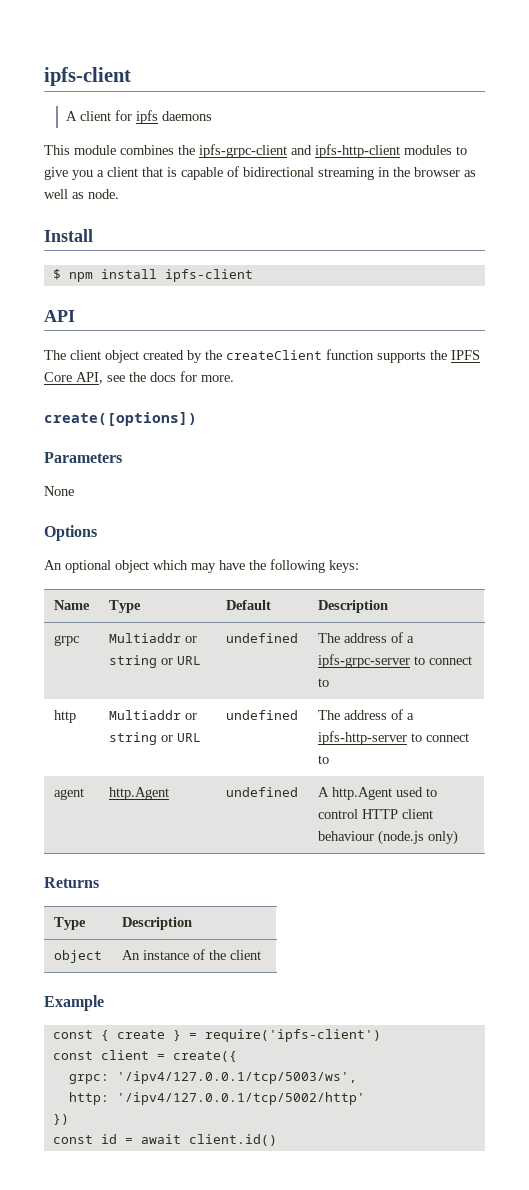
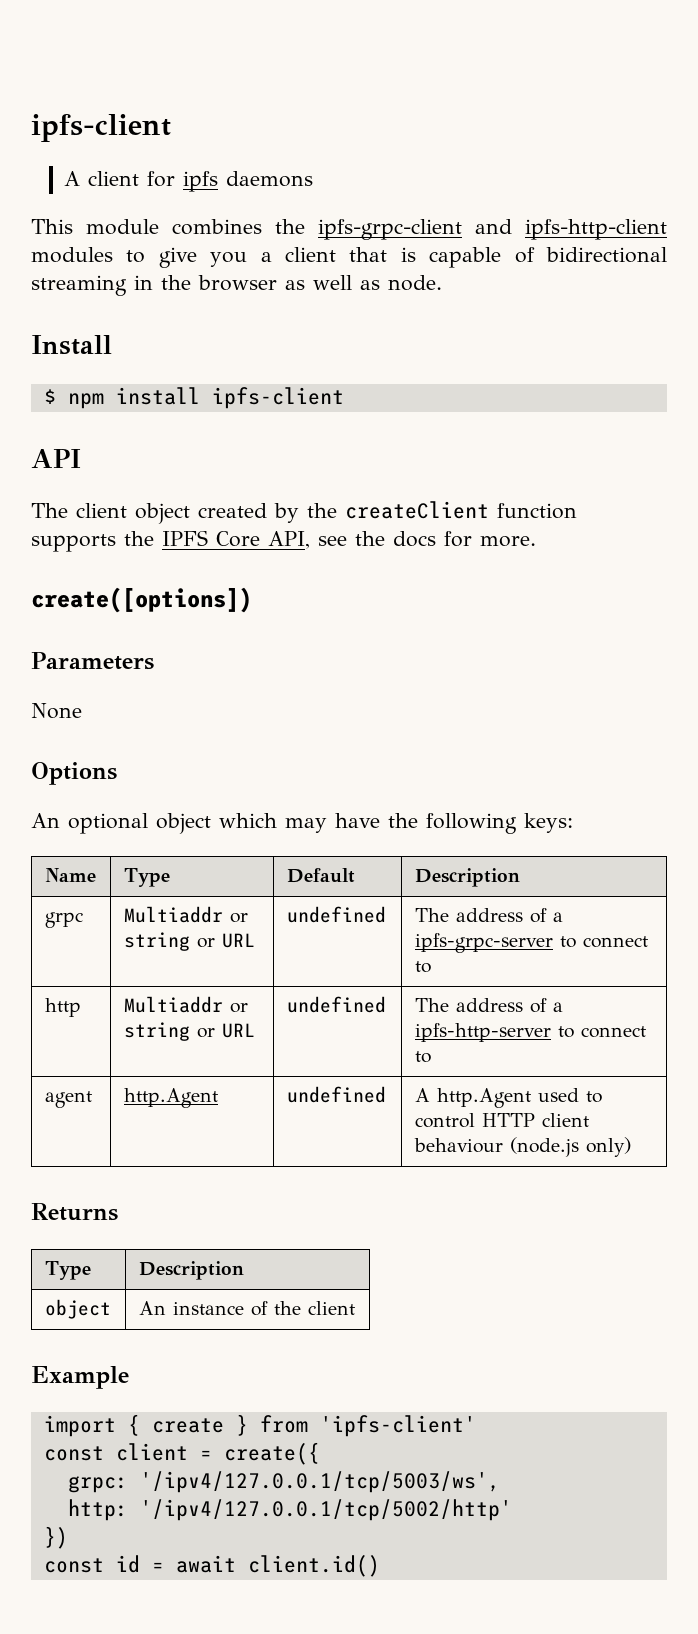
- const { create } = require('ipfs-client')
+ import { create } from 'ipfs-client'

